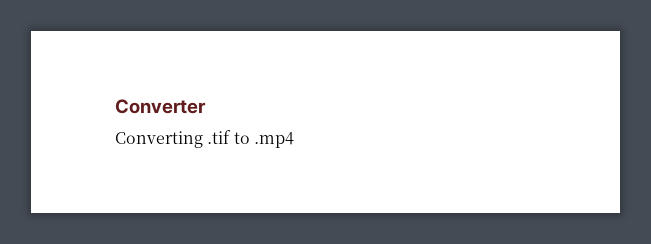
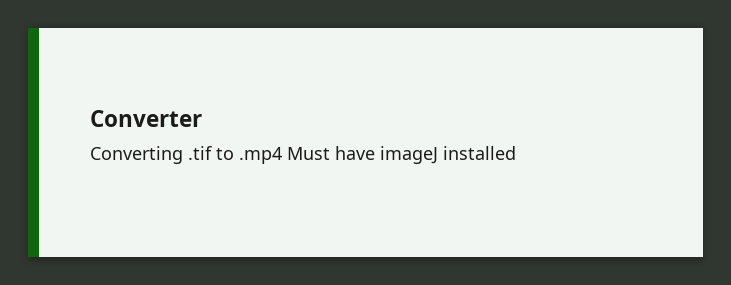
- Converting .tif to .mp4
+ Converting .tif to .mp4 Must have imageJ installed

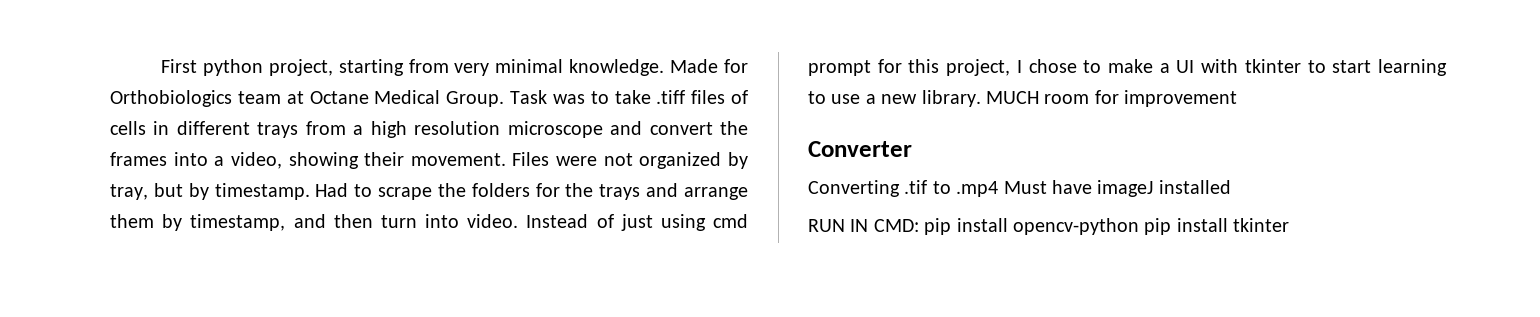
+ First python project, starting from very minimal knowledge. Made for Orthobiologics team at Octane Medical Group. Task was to take .tiff files of cells in different trays from a high resolution microscope and convert the frames into a video, showing their movement. Files were not organized by tray, but by timestamp. Had to scrape the folders for the trays and arrange them by timestamp, and then turn into video. Instead of just using cmd prompt for this project, I chose to make a UI with tkinter to start learning to use a new library. MUCH room for improvement
+ RUN IN CMD: pip install opencv-python pip install tkinter

